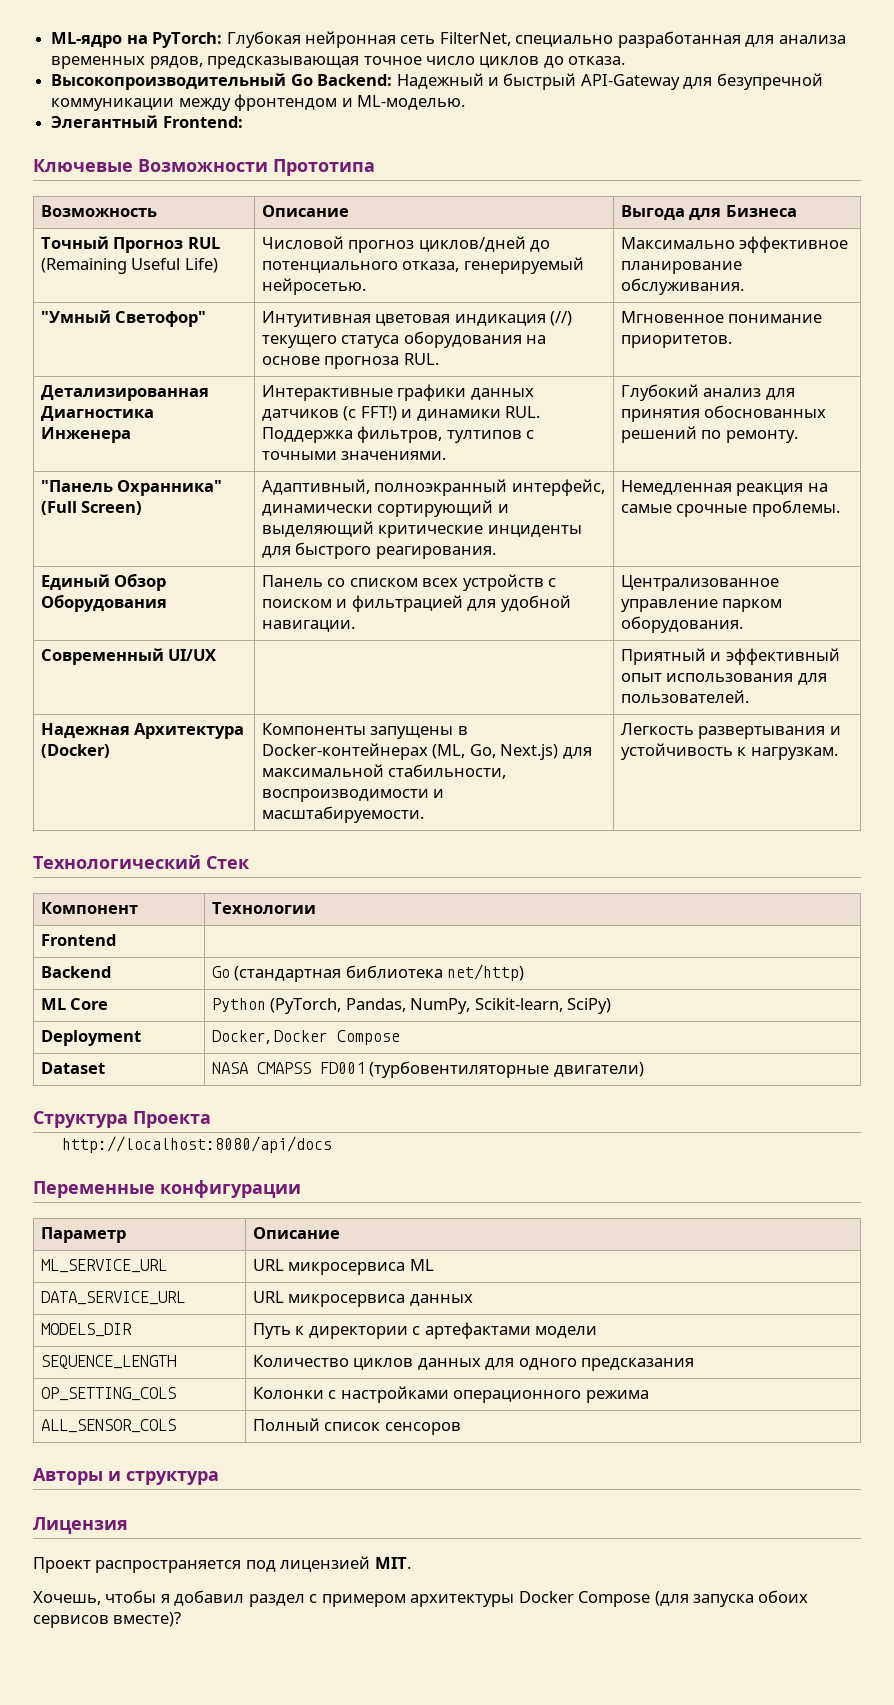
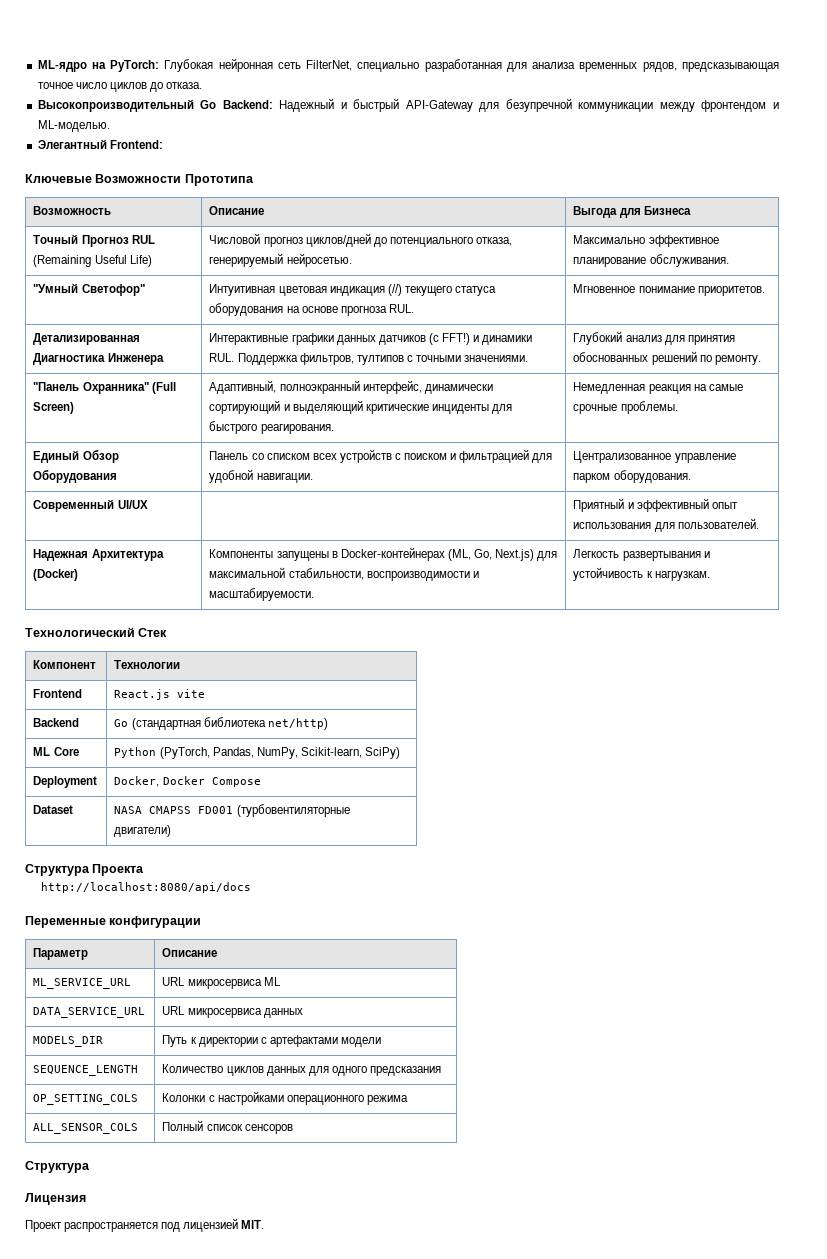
- Frontend |
+ Frontend | React.js vite
  ALL_SENSOR_COLS | Полный список сенсоров
- Авторы и структура
+ Структура
- Хочешь, чтобы я добавил раздел с примером архитектуры Docker Compose (для запуска обоих сервисов вместе)?

